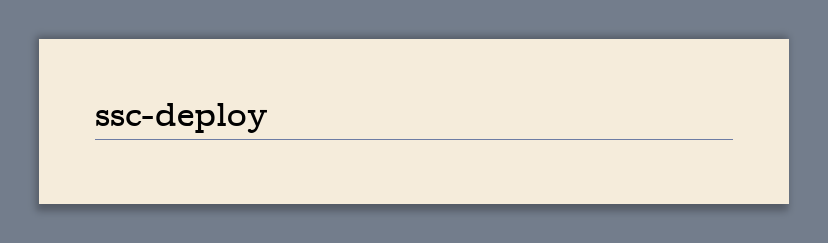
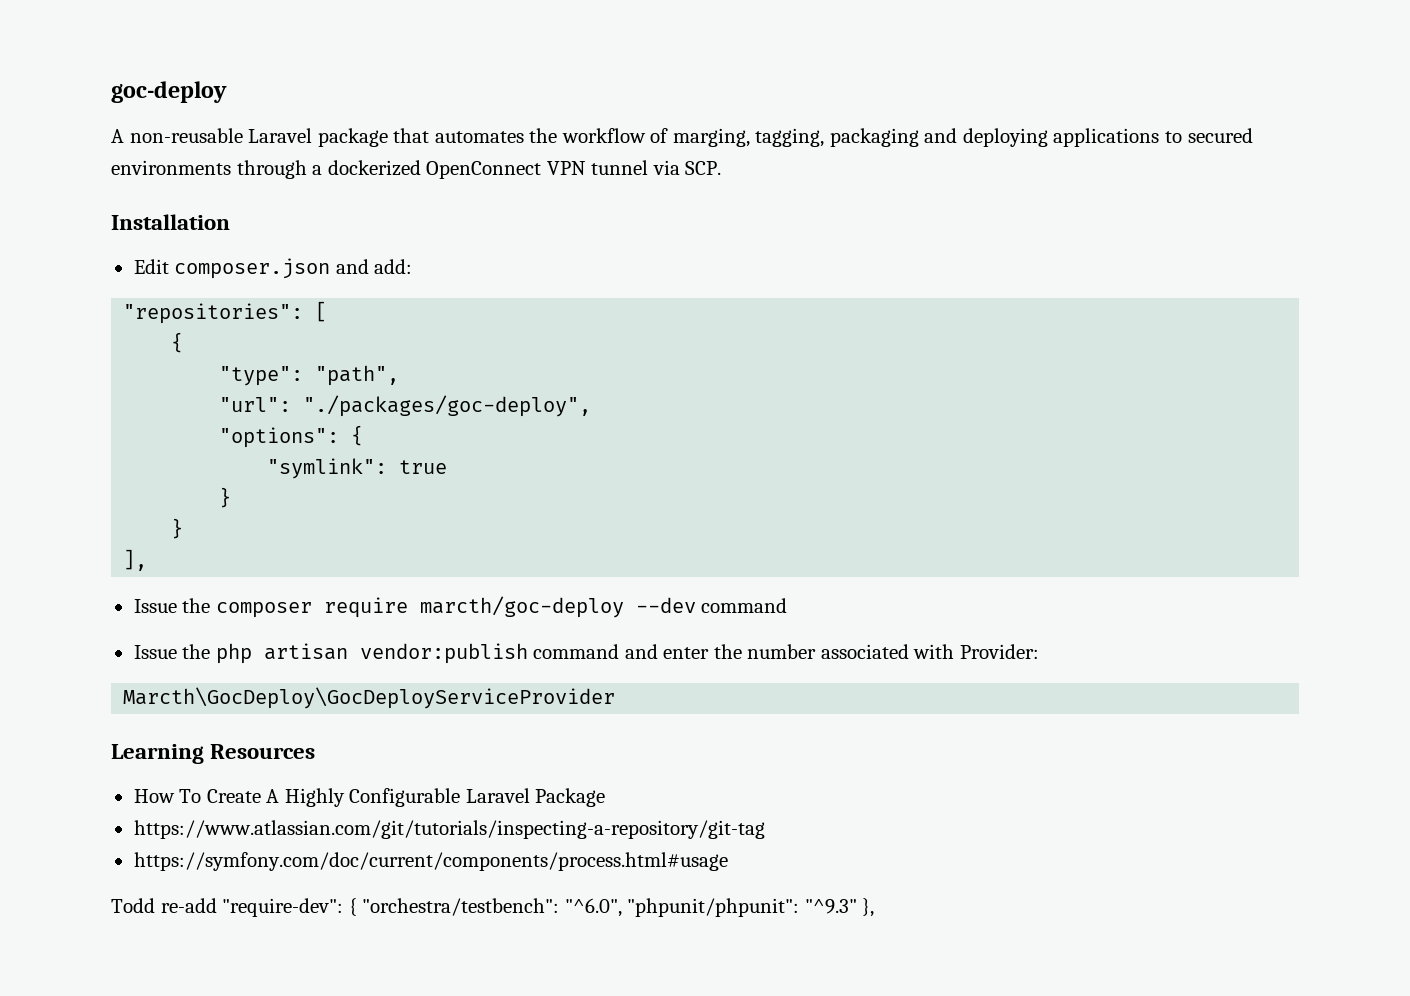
- ssc-deploy
+ goc-deploy
+ A non-reusable Laravel package that automates the workflow of marging, tagging, packaging and deploying applications to secured environments through a dockerized OpenConnect VPN tunnel via SCP.
+ Installation
+ Edit composer.json and add:
+ "repositories": [
+ {
+ "type": "path",
+ "url": "./packages/goc-deploy",
+ "options": {
+ "symlink": true
+ }
+ }
+ ],
+ Issue the composer require marcth/goc-deploy --dev command
+ Issue the php artisan vendor:publish command and enter the number associated with Provider:
+ Marcth\GocDeploy\GocDeployServiceProvider
+ Learning Resources
+ How To Create A Highly Configurable Laravel Package
+ https://www.atlassian.com/git/tutorials/inspecting-a-repository/git-tag
+ https://symfony.com/doc/current/components/process.html#usage
+ Todd re-add "require-dev": { "orchestra/testbench": "^6.0", "phpunit/phpunit": "^9.3" },

